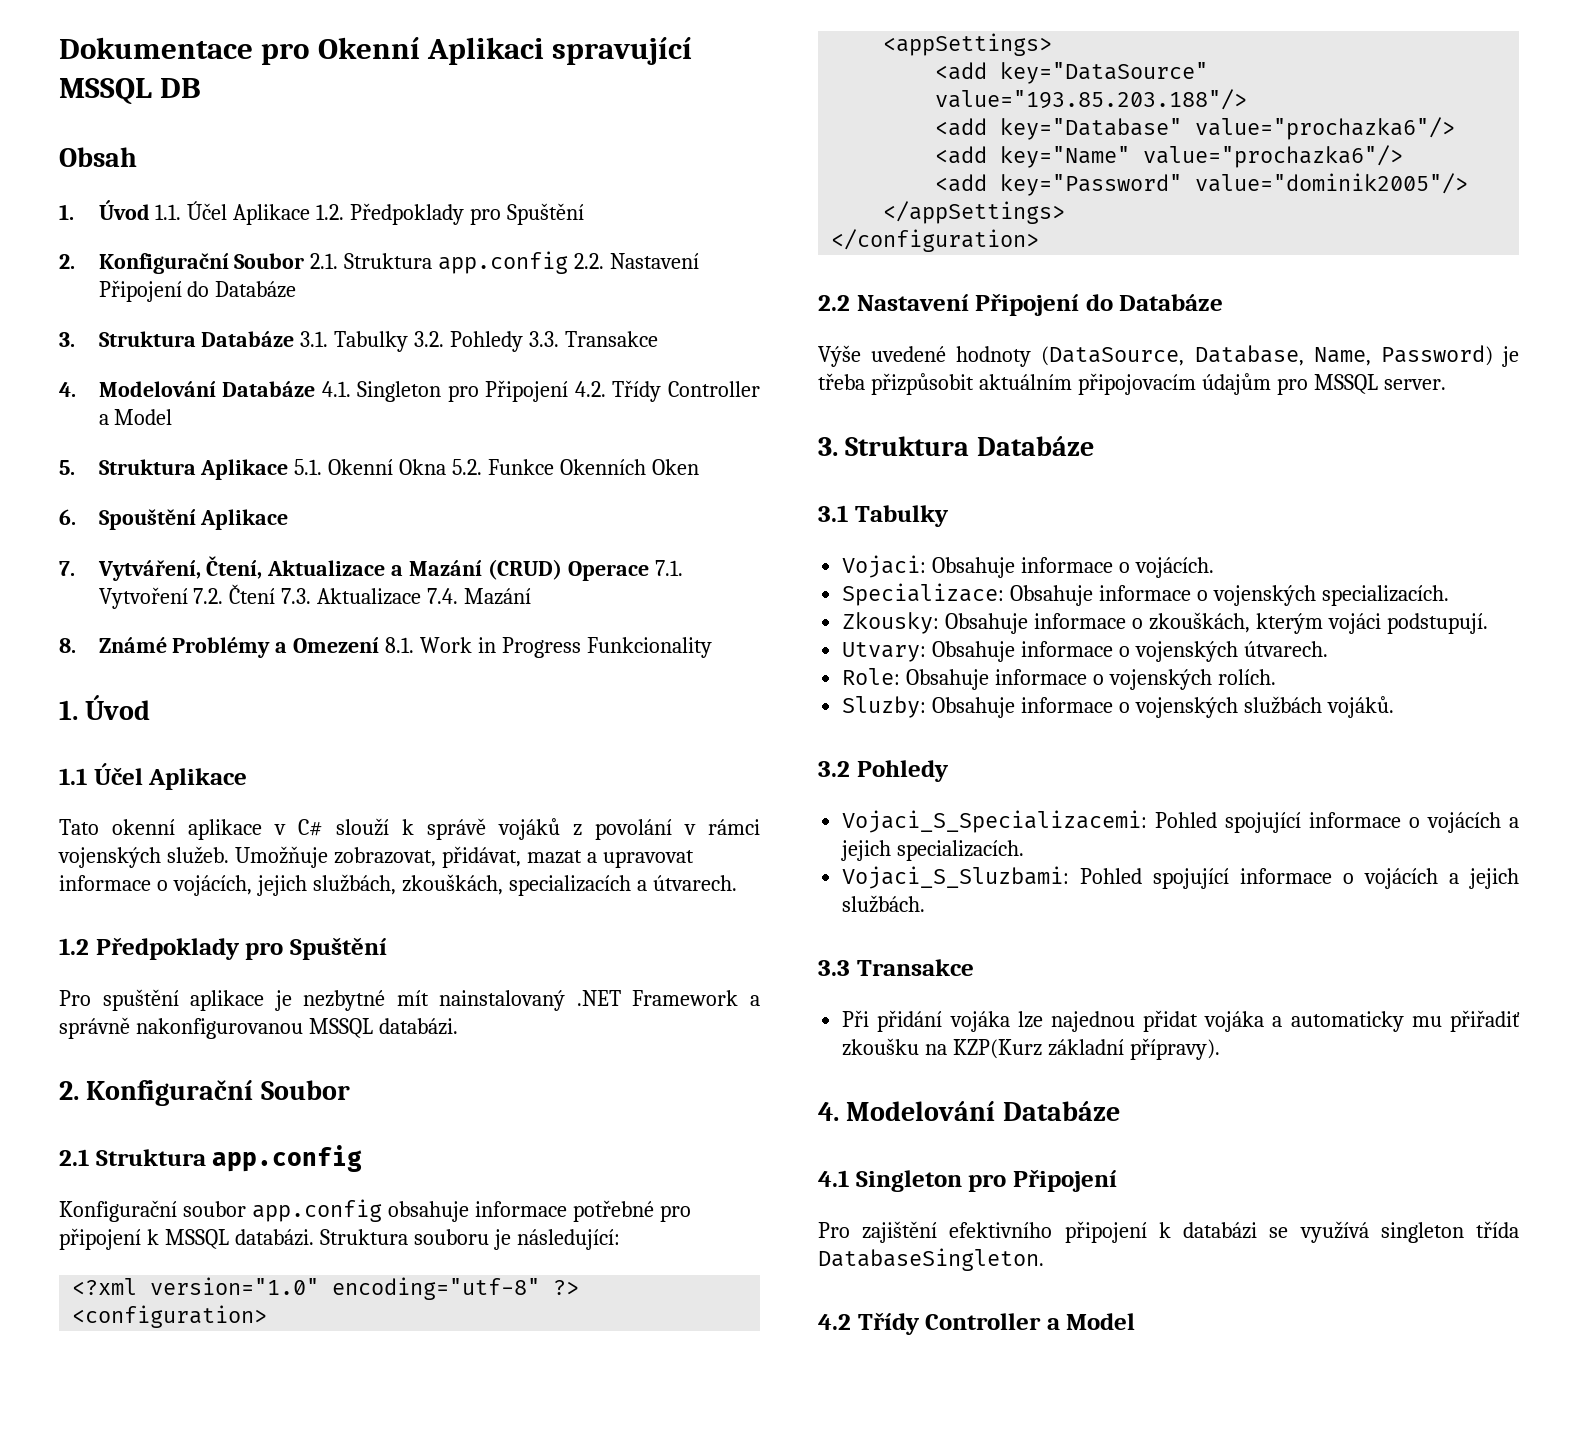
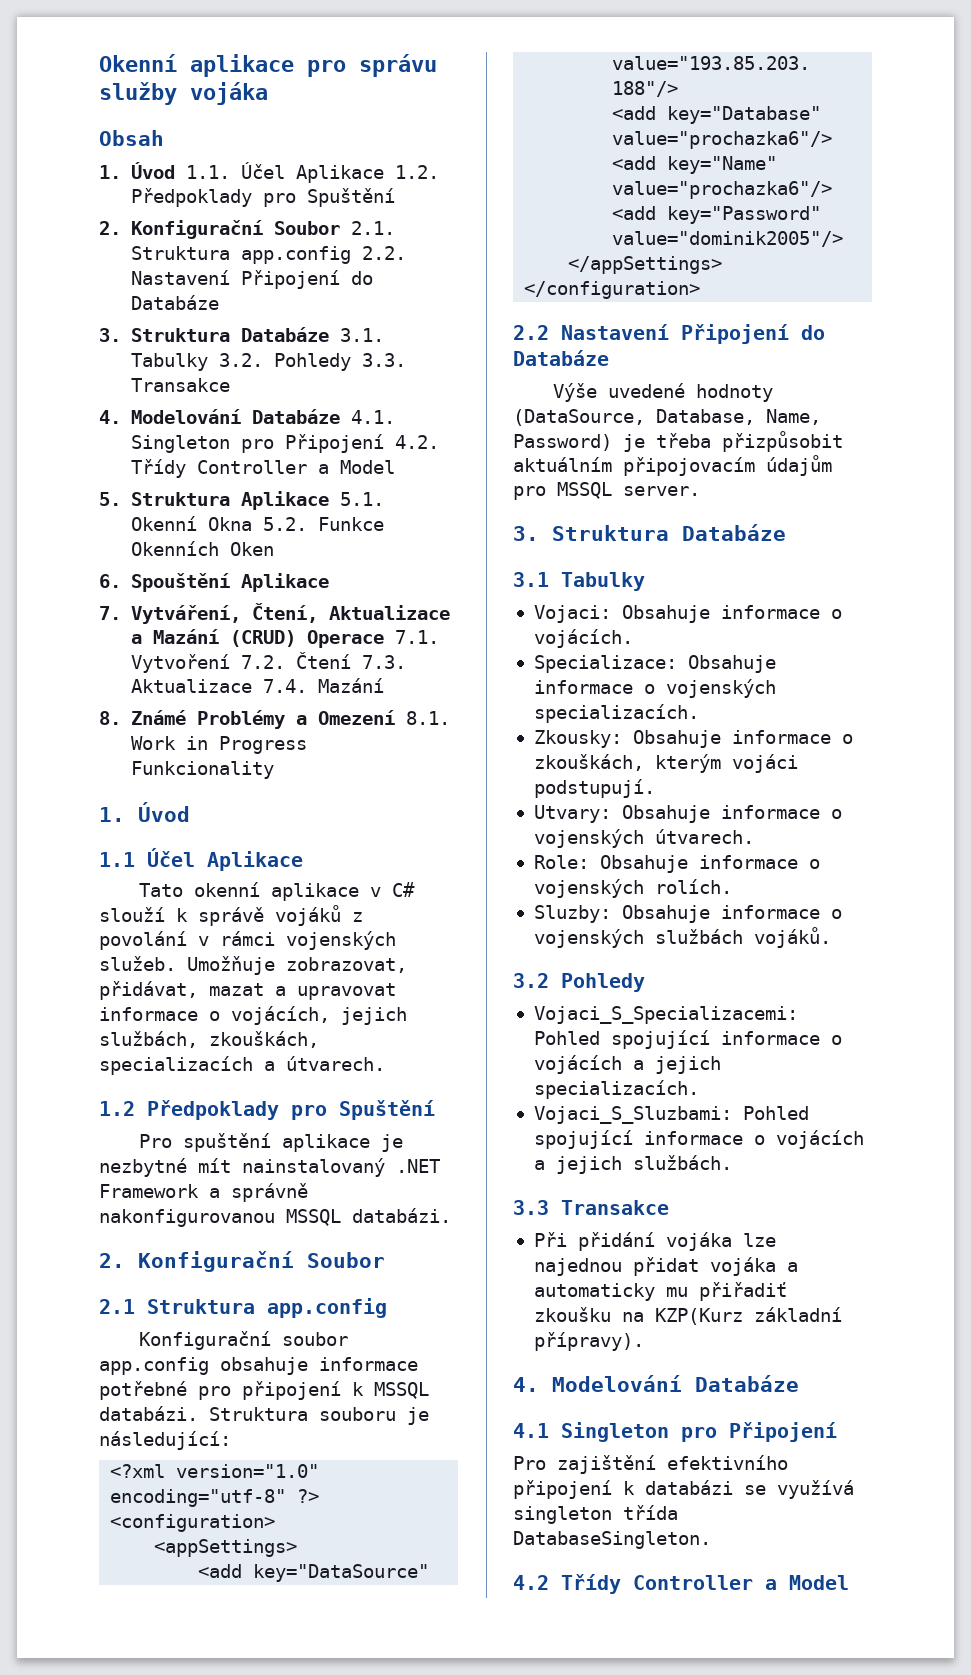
- Dokumentace pro Okenní Aplikaci spravující MSSQL DB
+ Okenní aplikace pro správu služby vojáka

